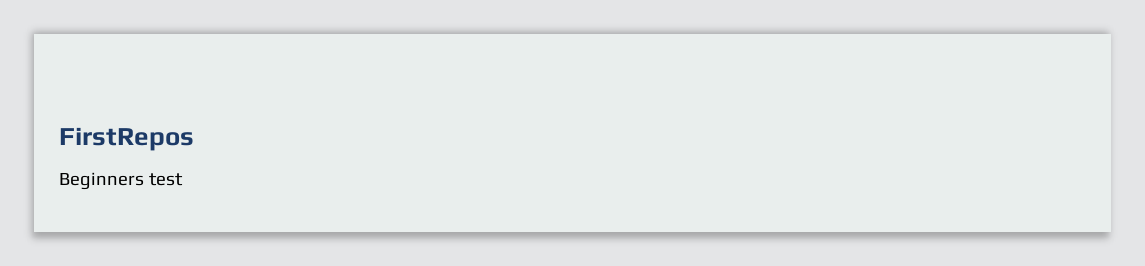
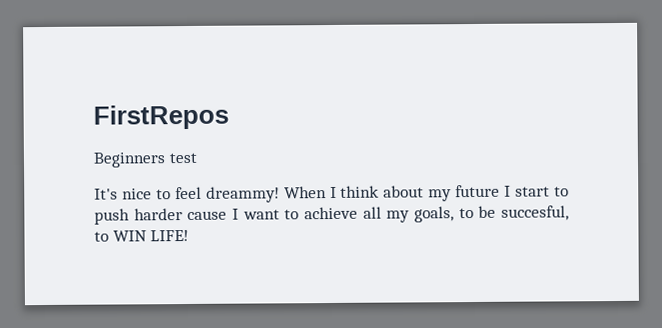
+ It's nice to feel dreammy! When I think about my future I start to push harder cause I want to achieve all my goals, to be succesful, to WIN LIFE!

